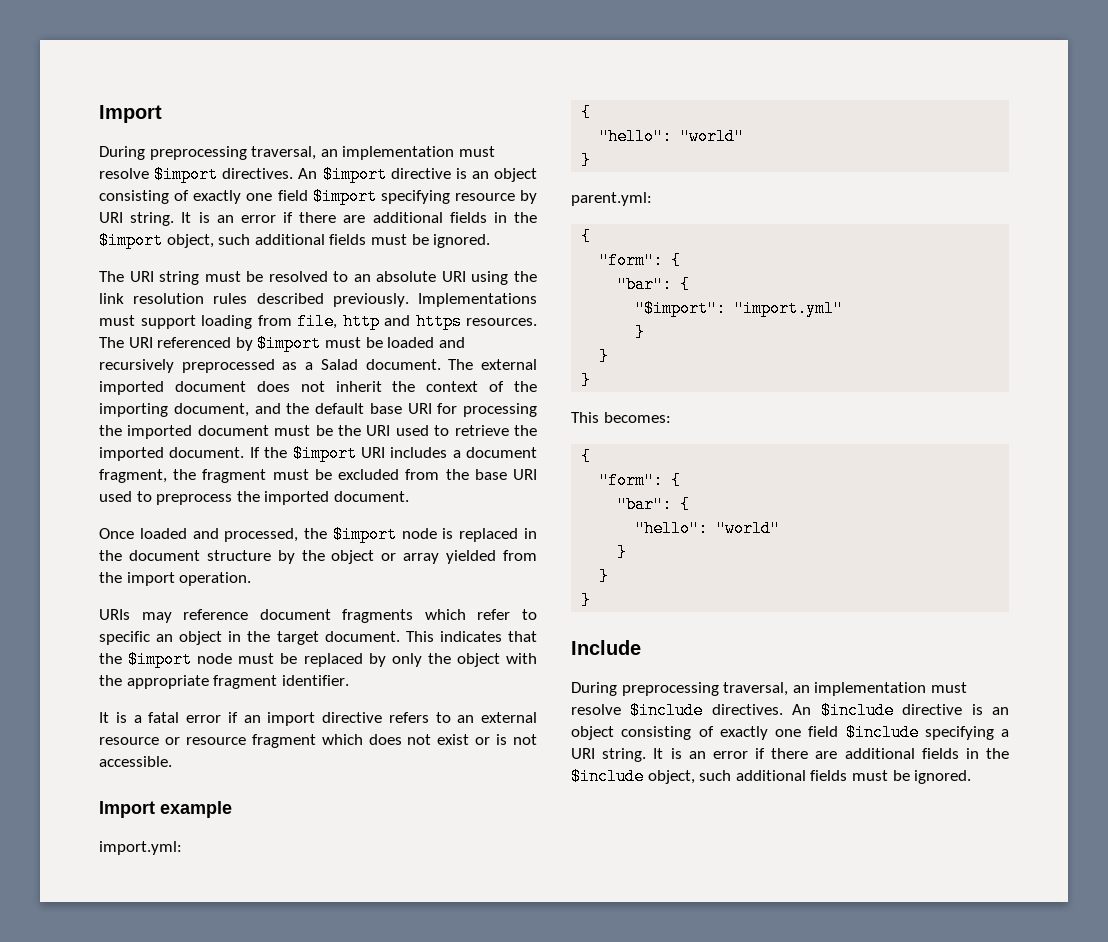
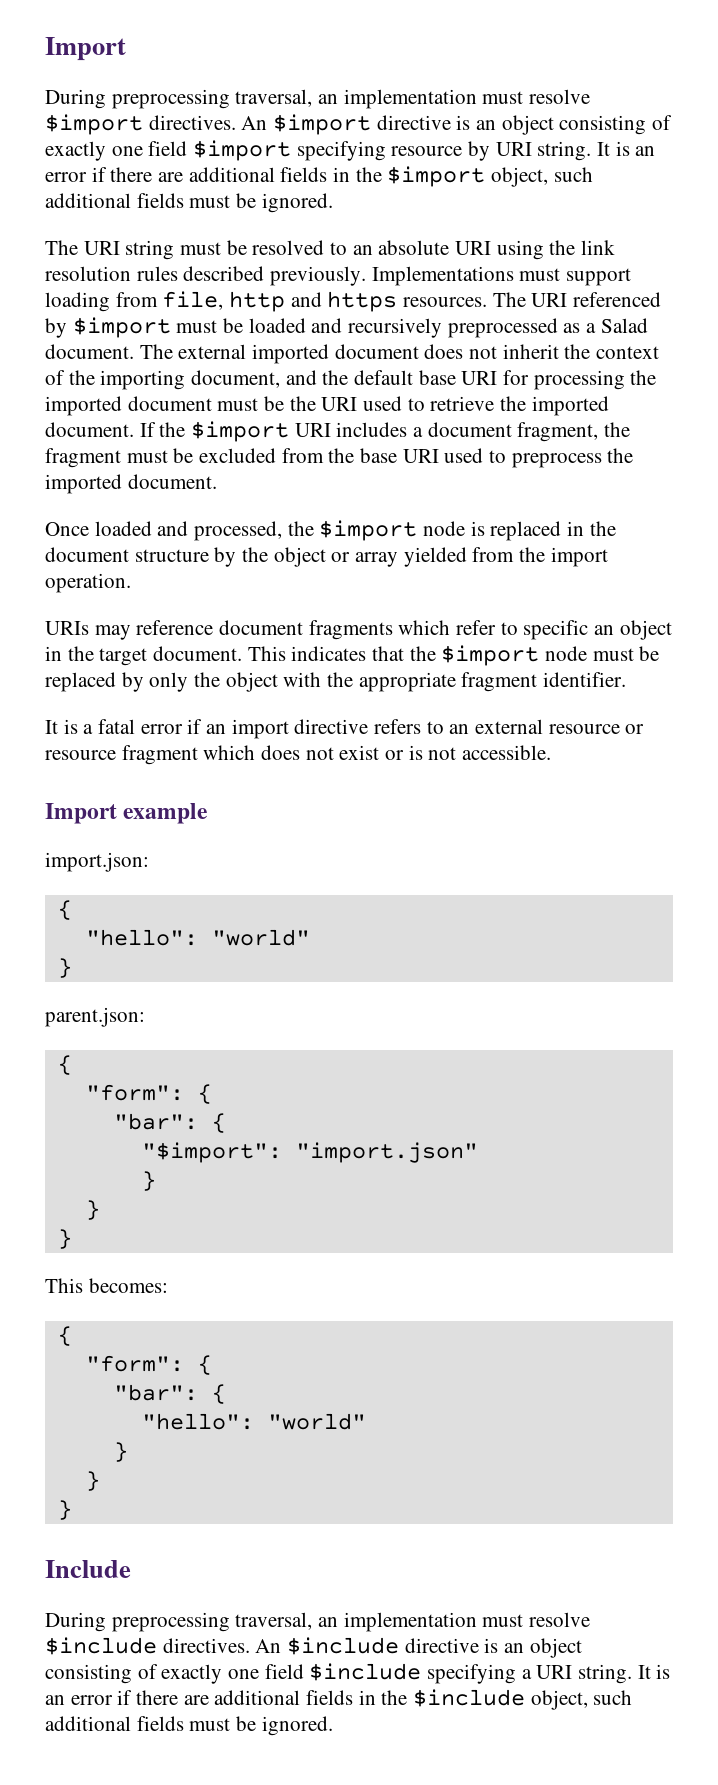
- import.yml:
+ import.json:
  {
  "hello": "world"
  }
- parent.yml:
+ parent.json:
- "$import": "import.yml"
+ "$import": "import.json"

